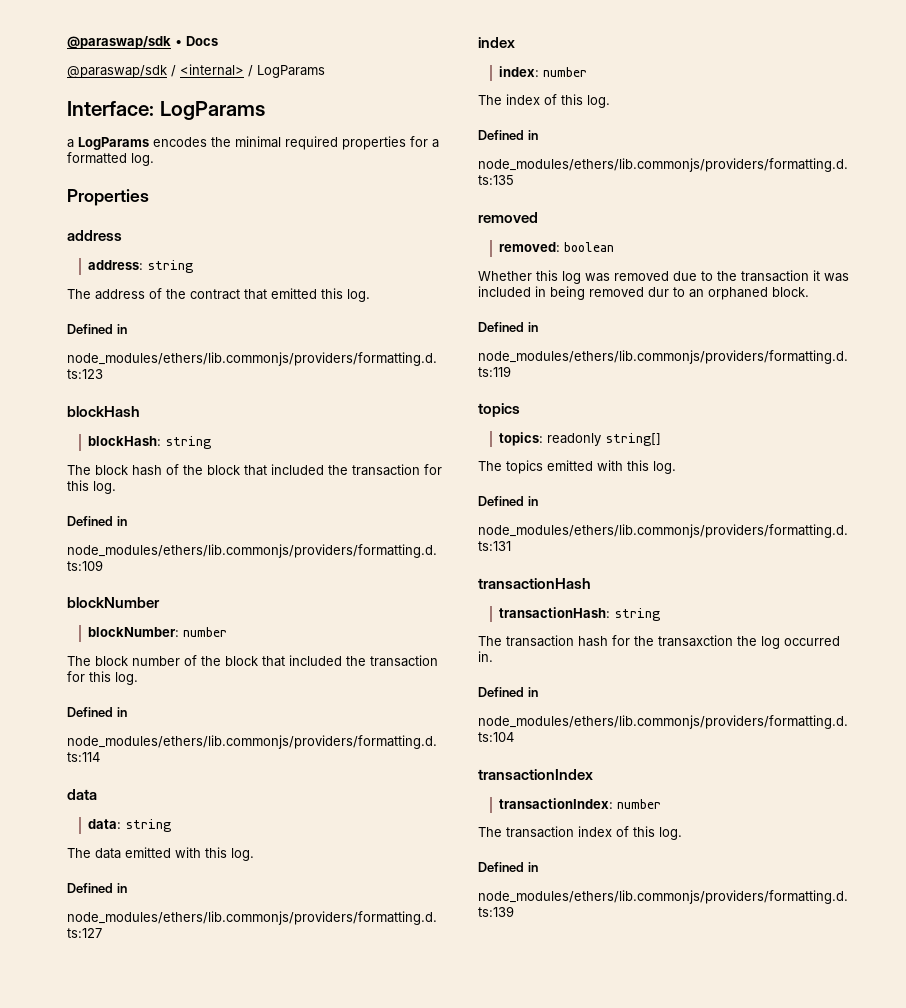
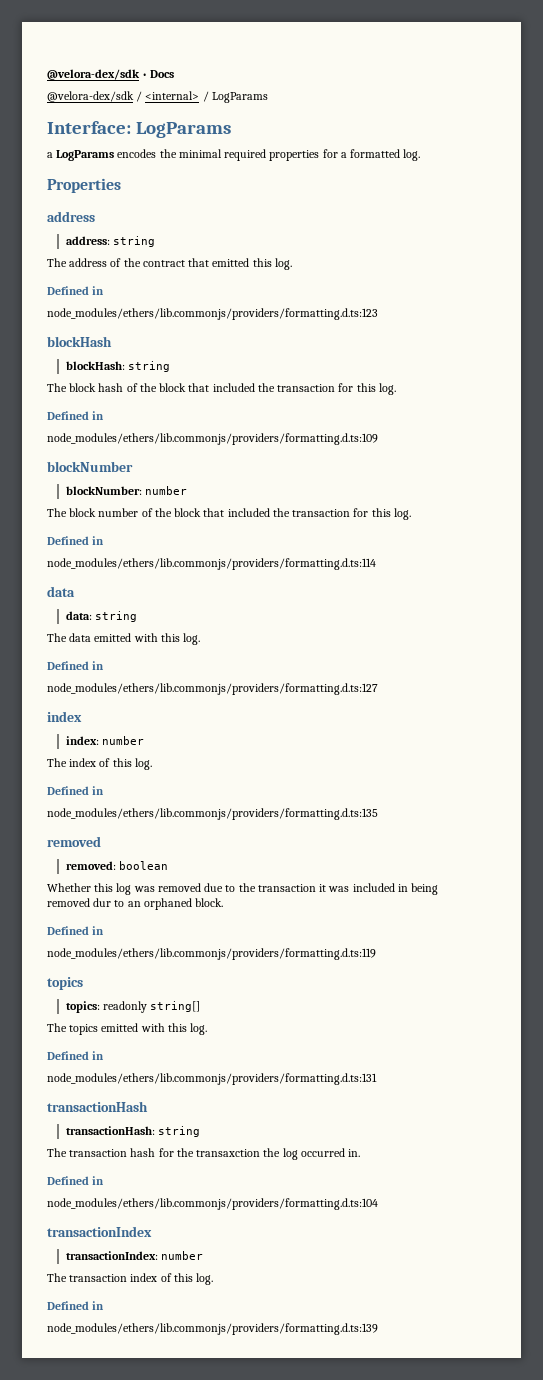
- @paraswap/sdk • Docs
+ @velora-dex/sdk • Docs
- @paraswap/sdk / <internal> / LogParams
+ @velora-dex/sdk / <internal> / LogParams

